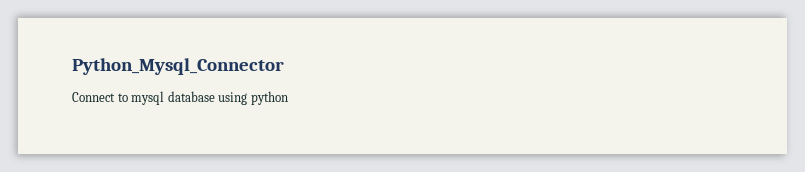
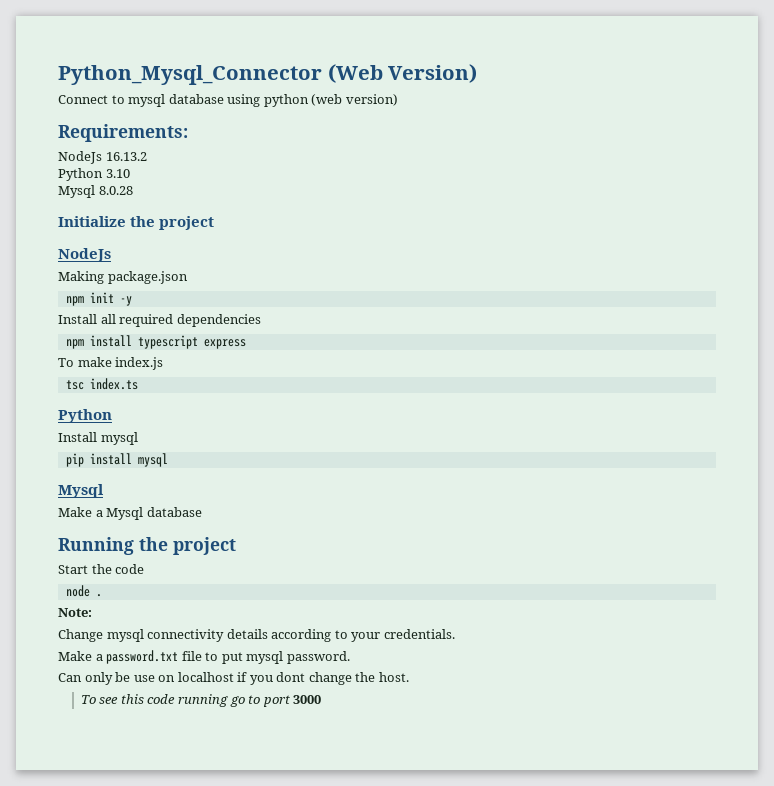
- Python_Mysql_Connector
+ Python_Mysql_Connector (Web Version)
- Connect to mysql database using python
+ Connect to mysql database using python (web version)
+ Requirements:
+ NodeJs 16.13.2
+ Python 3.10
+ Mysql 8.0.28
+ Initialize the project
+ NodeJs
+ Making package.json
+ npm init -y
+ Install all required dependencies
+ npm install typescript express
+ To make index.js
+ tsc index.ts
+ Python
+ Install mysql
+ pip install mysql
+ Mysql
+ Make a Mysql database
+ Running the project
+ Start the code
+ node .
+ Note:
+ Change mysql connectivity details according to your credentials.
+ Make a password.txt file to put mysql password.
+ Can only be use on localhost if you dont change the host.
+ To see this code running go to port 3000

